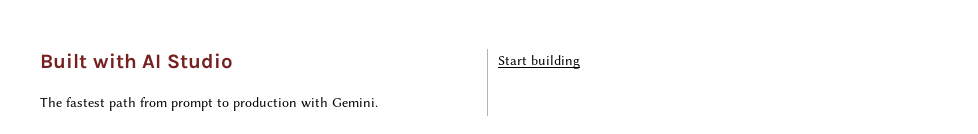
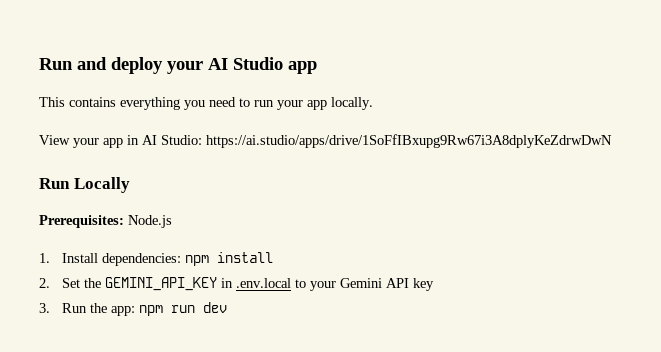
- Built with AI Studio
- The fastest path from prompt to production with Gemini.
- Start building
+ Run and deploy your AI Studio app
+ This contains everything you need to run your app locally.
+ View your app in AI Studio: https://ai.studio/apps/drive/1SoFfIBxupg9Rw67i3A8dplyKeZdrwDwN
+ Run Locally
+ Prerequisites: Node.js
+ 1. Install dependencies: npm install
+ 2. Set the GEMINI_API_KEY in .env.local to your Gemini API key
+ 3. Run the app: npm run dev

